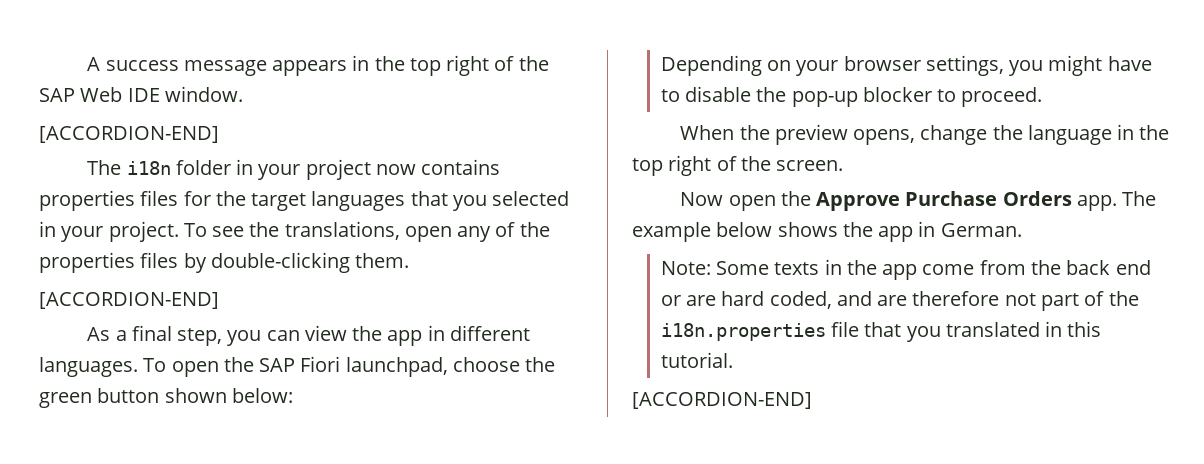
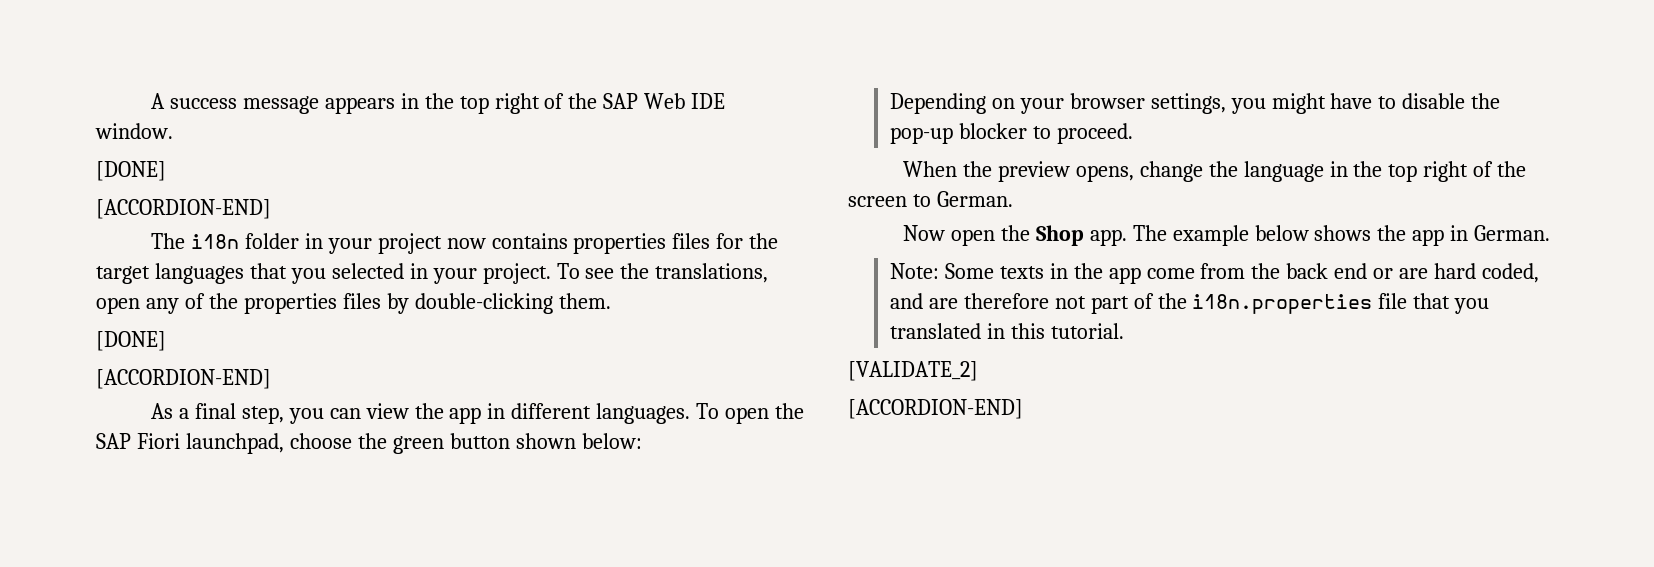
  A success message appears in the top right of the SAP Web IDE window.
+ [DONE]
  To see the translations, open any of the properties files by double-clicking them.
+ [DONE]
- When the preview opens, change the language in the top right of the screen.
+ When the preview opens, change the language in the top right of the screen to German.
- Now open the Approve Purchase Orders app.
+ Now open the Shop app.
+ [VALIDATE_2]

